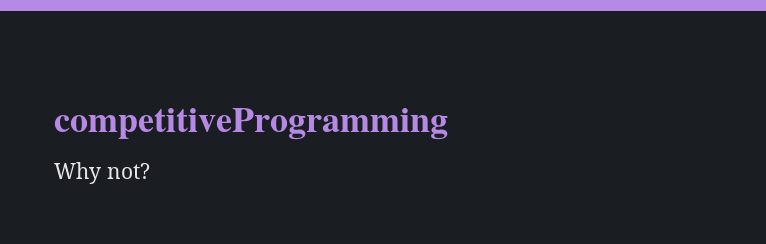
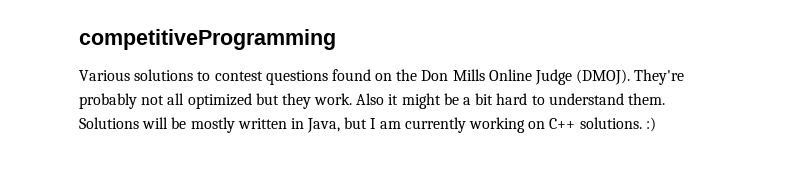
- Why not?
+ Various solutions to contest questions found on the Don Mills Online Judge (DMOJ). They're probably not all optimized but they work. Also it might be a bit hard to understand them. Solutions will be mostly written in Java, but I am currently working on C++ solutions. :)

